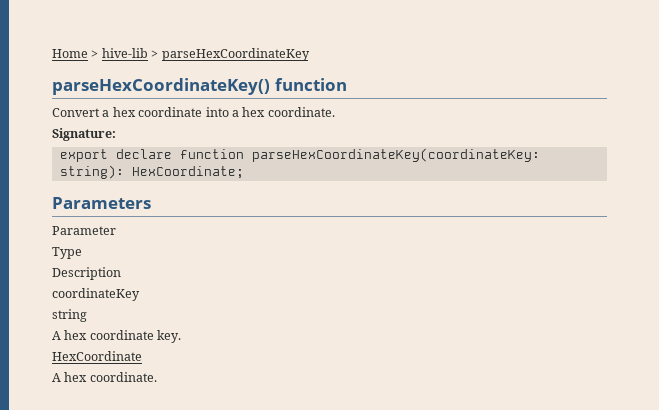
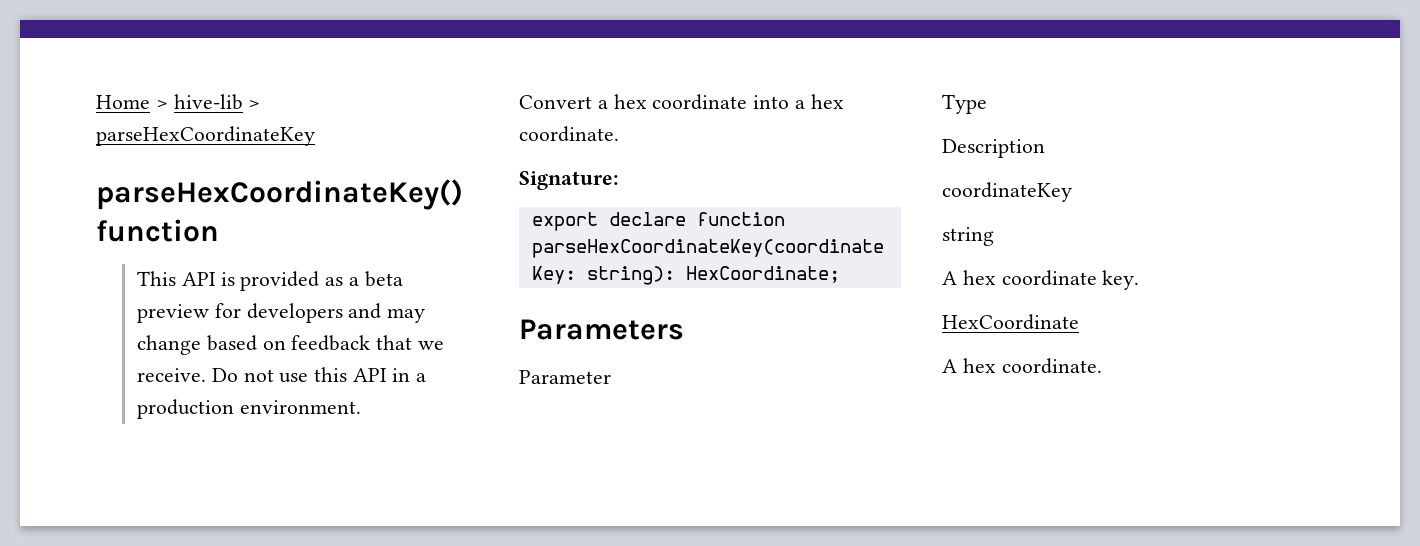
+ This API is provided as a beta preview for developers and may change based on feedback that we receive. Do not use this API in a production environment.

